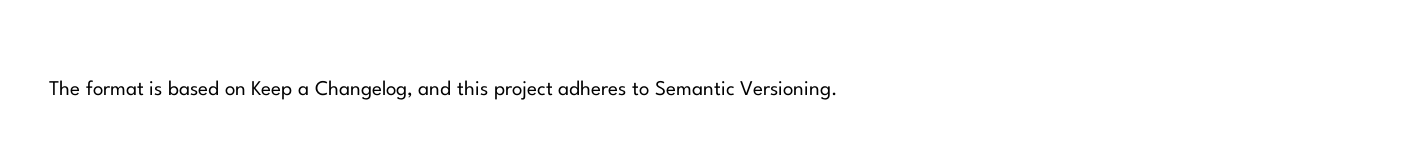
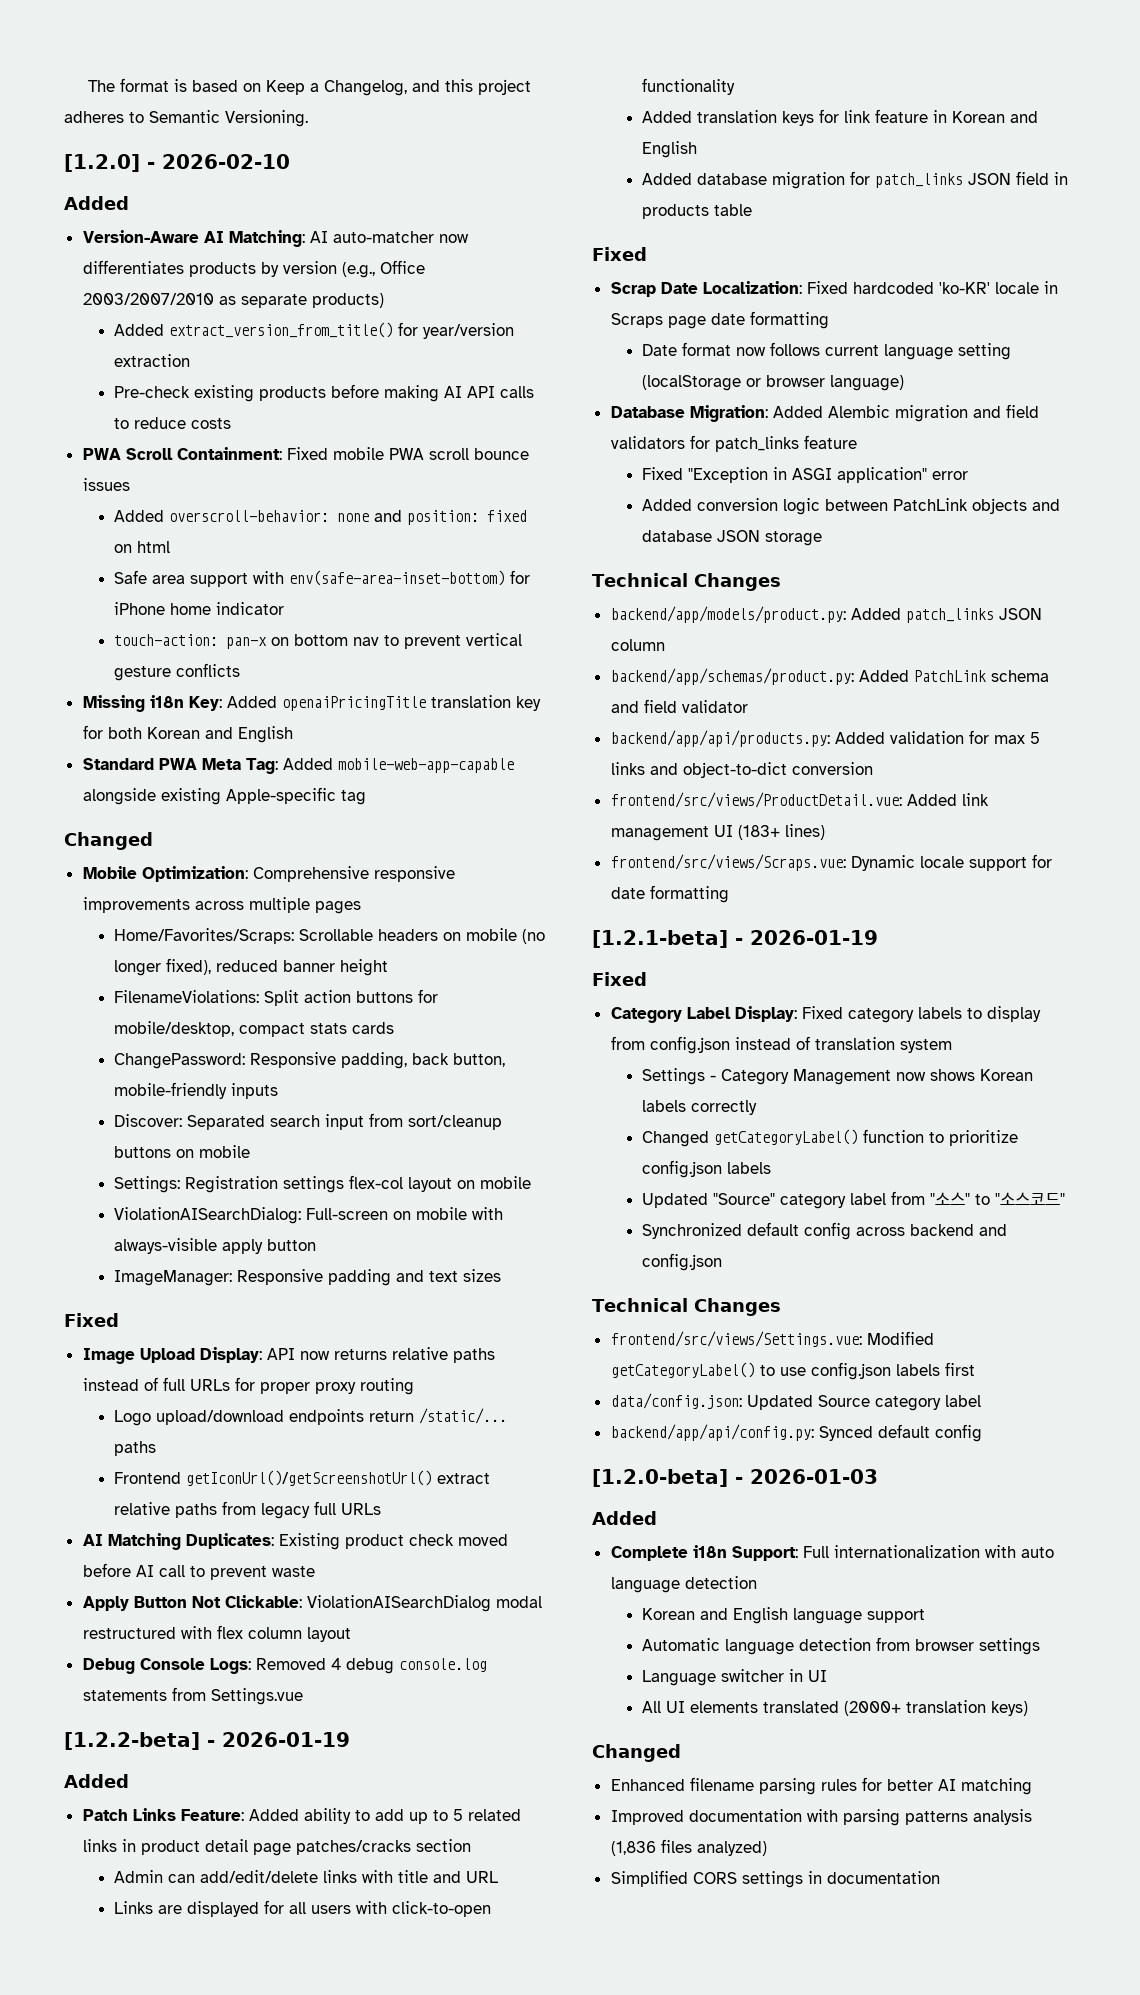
+ [1.2.0] - 2026-02-10
+ Added
+ Version-Aware AI Matching: AI auto-matcher now differentiates products by version (e.g., Office 2003/2007/2010 as separate products)
+ Added extract_version_from_title() for year/version extraction
+ Pre-check existing products before making AI API calls to reduce costs
+ PWA Scroll Containment: Fixed mobile PWA scroll bounce issues
+ Added overscroll-behavior: none and position: fixed on html
+ Safe area support with env(safe-area-inset-bottom) for iPhone home indicator
+ touch-action: pan-x on bottom nav to prevent vertical gesture conflicts
+ Missing i18n Key: Added openaiPricingTitle translation key for both Korean and English
+ Standard PWA Meta Tag: Added mobile-web-app-capable alongside existing Apple-specific tag
+ Changed
+ Mobile Optimization: Comprehensive responsive improvements across multiple pages
+ Home/Favorites/Scraps: Scrollable headers on mobile (no longer fixed), reduced banner height
+ FilenameViolations: Split action buttons for mobile/desktop, compact stats cards
+ ChangePassword: Responsive padding, back button, mobile-friendly inputs
+ Discover: Separated search input from sort/cleanup buttons on mobile
+ Settings: Registration settings flex-col layout on mobile
+ ViolationAISearchDialog: Full-screen on mobile with always-visible apply button
+ ImageManager: Responsive padding and text sizes
+ Fixed
+ Image Upload Display: API now returns relative paths instead of full URLs for proper proxy routing
+ Logo upload/download endpoints return /static/... paths
+ Frontend getIconUrl()/getScreenshotUrl() extract relative paths from legacy full URLs
+ AI Matching Duplicates: Existing product check moved before AI call to prevent waste
+ Apply Button Not Clickable: ViolationAISearchDialog modal restructured with flex column layout
+ Debug Console Logs: Removed 4 debug console.log statements from Settings.vue
+ [1.2.2-beta] - 2026-01-19
+ Added
+ Patch Links Feature: Added ability to add up to 5 related links in product detail page patches/cracks section
+ Admin can add/edit/delete links with title and URL
+ Links are displayed for all users with click-to-open functionality
+ Added translation keys for link feature in Korean and English
+ Added database migration for patch_links JSON field in products table
+ Fixed
+ Scrap Date Localization: Fixed hardcoded 'ko-KR' locale in Scraps page date formatting
+ Date format now follows current language setting (localStorage or browser language)
+ Database Migration: Added Alembic migration and field validators for patch_links feature
+ Fixed "Exception in ASGI application" error
+ Added conversion logic between PatchLink objects and database JSON storage
+ Technical Changes
+ backend/app/models/product.py: Added patch_links JSON column
+ backend/app/schemas/product.py: Added PatchLink schema and field validator
+ backend/app/api/products.py: Added validation for max 5 links and object-to-dict conversion
+ frontend/src/views/ProductDetail.vue: Added link management UI (183+ lines)
+ frontend/src/views/Scraps.vue: Dynamic locale support for date formatting
+ [1.2.1-beta] - 2026-01-19
+ Fixed
+ Category Label Display: Fixed category labels to display from config.json instead of translation system
+ Settings - Category Management now shows Korean labels correctly
+ Changed getCategoryLabel() function to prioritize config.json labels
+ Updated "Source" category label from "소스" to "소스코드"
+ Synchronized default config across backend and config.json
+ Technical Changes
+ frontend/src/views/Settings.vue: Modified getCategoryLabel() to use config.json labels first
+ data/config.json: Updated Source category label
+ backend/app/api/config.py: Synced default config
+ [1.2.0-beta] - 2026-01-03
+ Added
+ Complete i18n Support: Full internationalization with auto language detection
+ Korean and English language support
+ Automatic language detection from browser settings
+ Language switcher in UI
+ All UI elements translated (2000+ translation keys)
+ Changed
+ Enhanced filename parsing rules for better AI matching
+ Improved documentation with parsing patterns analysis (1,836 files analyzed)
+ Simplified CORS settings in documentation

